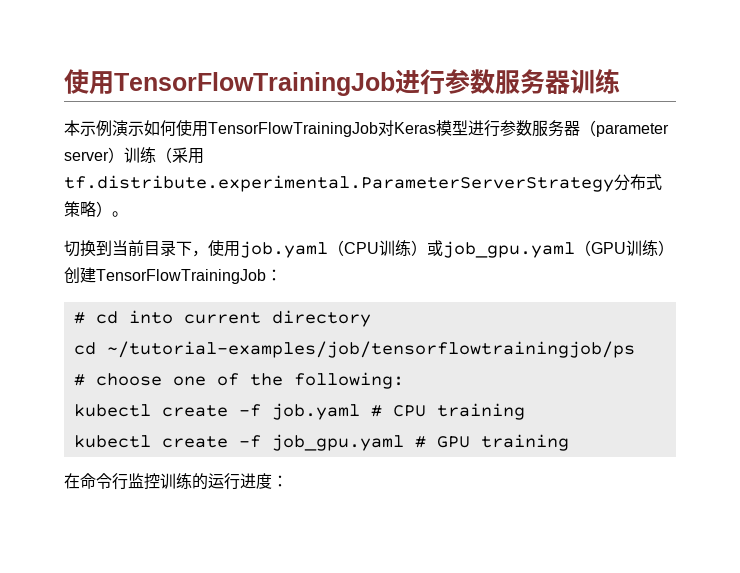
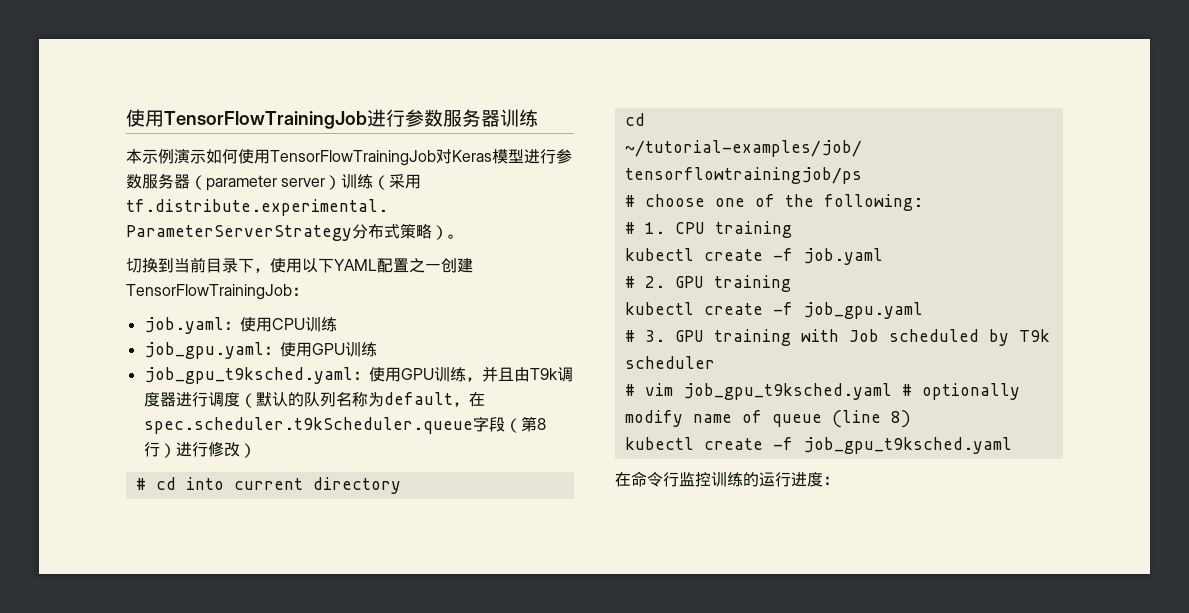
- 切换到当前目录下，使用job.yaml（CPU训练）或job_gpu.yaml（GPU训练）创建TensorFlowTrainingJob：
+ 切换到当前目录下，使用以下YAML配置之一创建TensorFlowTrainingJob：
+ job.yaml：使用CPU训练
+ job_gpu.yaml：使用GPU训练
+ job_gpu_t9ksched.yaml：使用GPU训练，并且由T9k调度器进行调度（默认的队列名称为default，在spec.scheduler.t9kScheduler.queue字段（第8行）进行修改）
- kubectl create -f job.yaml # CPU training
+ # 1. CPU training
- kubectl create -f job_gpu.yaml # GPU training
+ kubectl create -f job.yaml
+ # 2. GPU training
+ kubectl create -f job_gpu.yaml
+ # 3. GPU training with Job scheduled by T9k scheduler
+ # vim job_gpu_t9ksched.yaml # optionally modify name of queue (line 8)
+ kubectl create -f job_gpu_t9ksched.yaml

